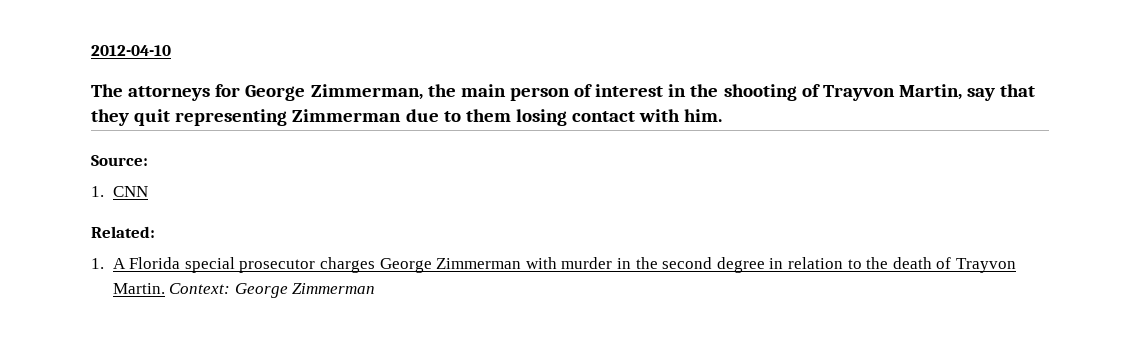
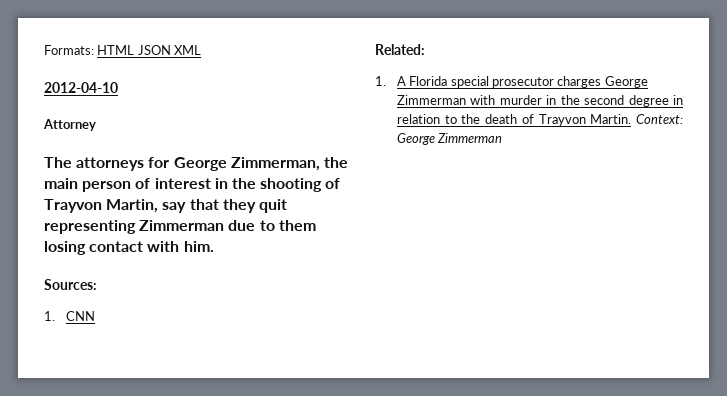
+ Formats: HTML JSON XML
+ Attorney
- Source:
+ Sources:

